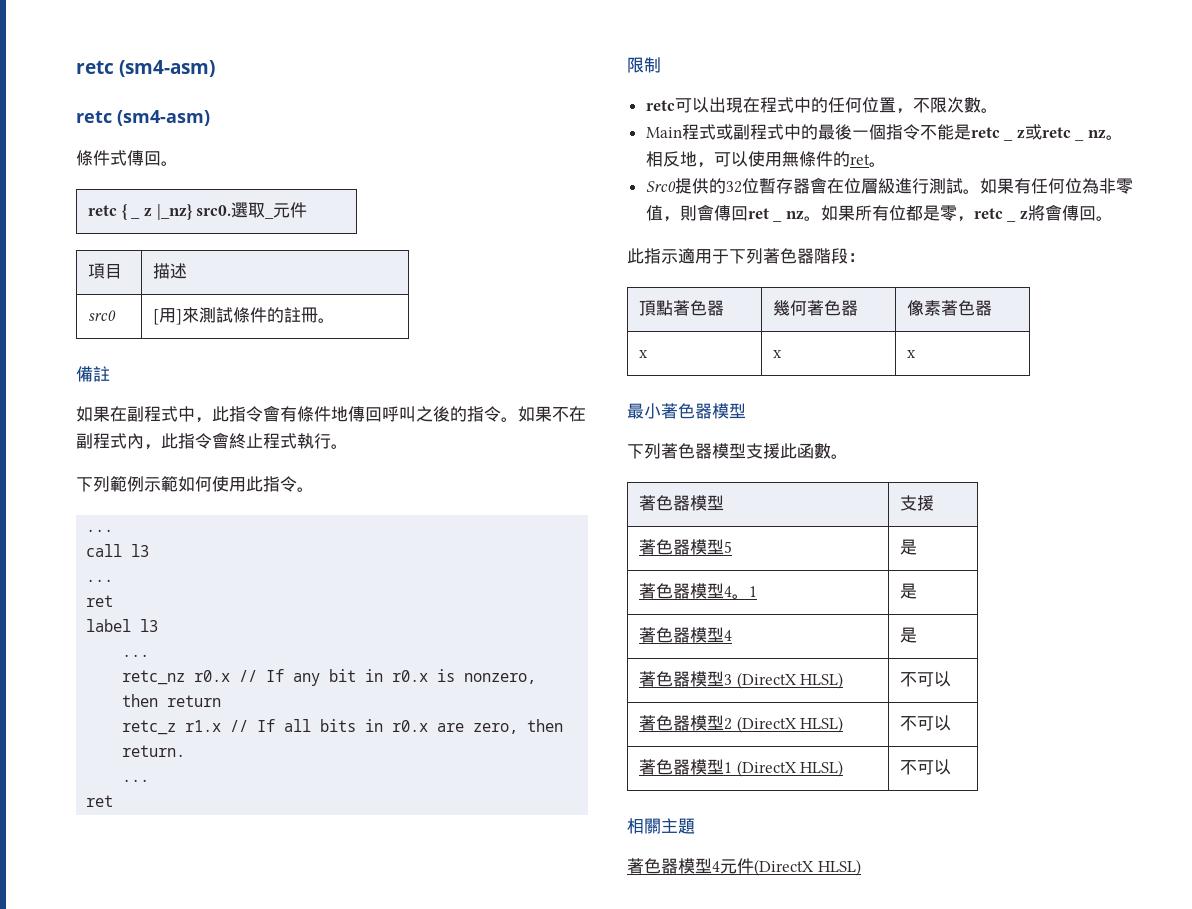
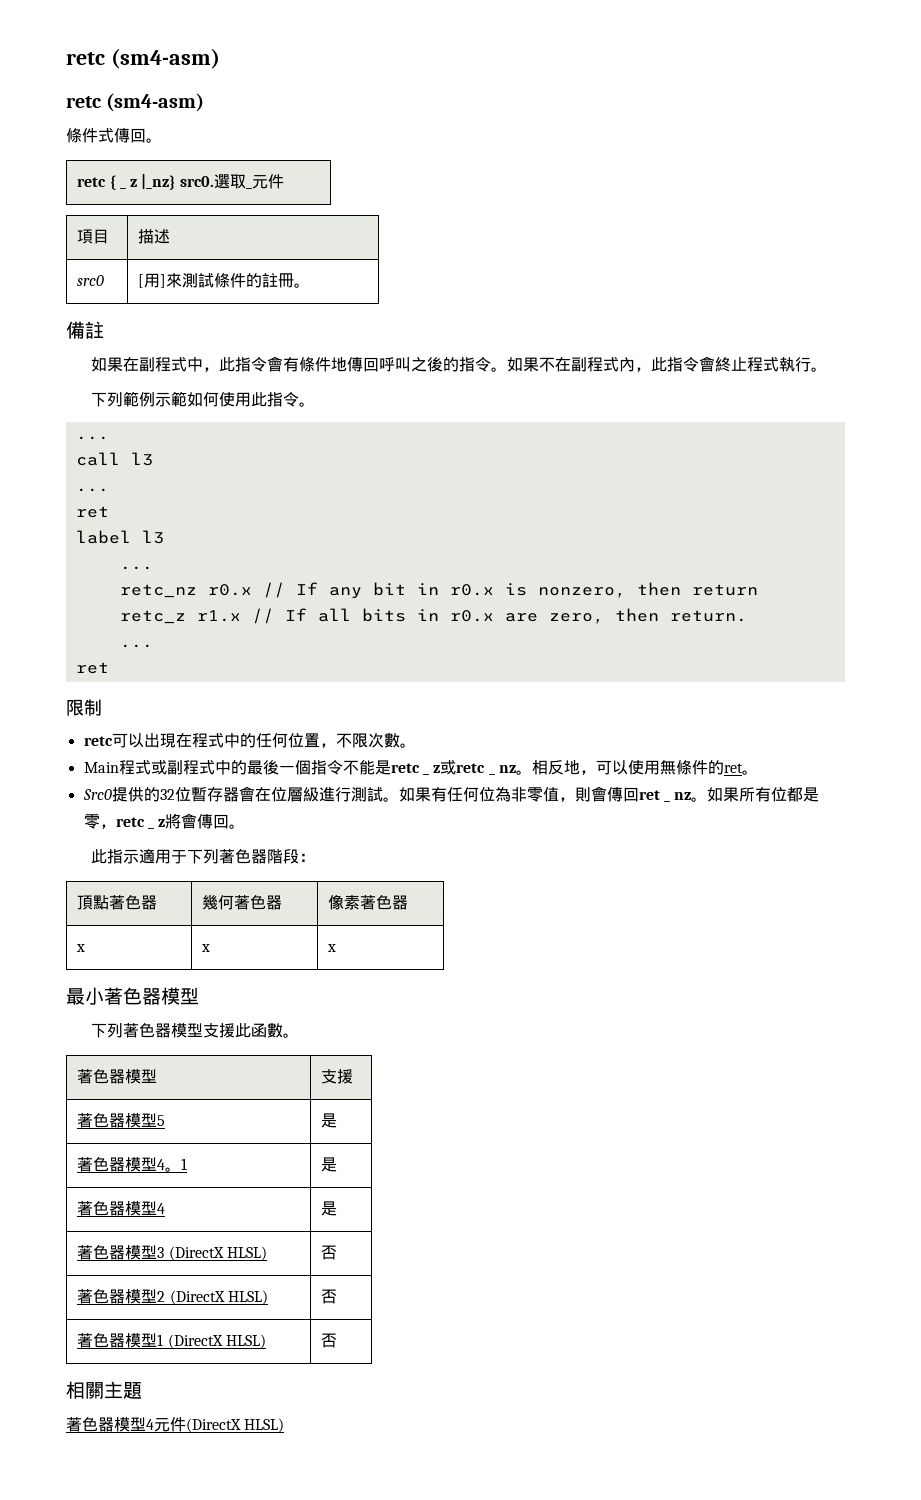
- 著色器模型3 (DirectX HLSL) | 不可以
+ 著色器模型3 (DirectX HLSL) | 否
- 著色器模型2 (DirectX HLSL) | 不可以
+ 著色器模型2 (DirectX HLSL) | 否
- 著色器模型1 (DirectX HLSL) | 不可以
+ 著色器模型1 (DirectX HLSL) | 否

